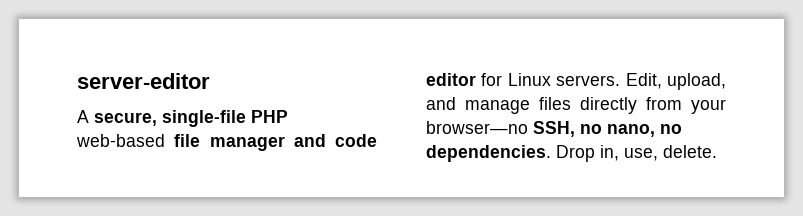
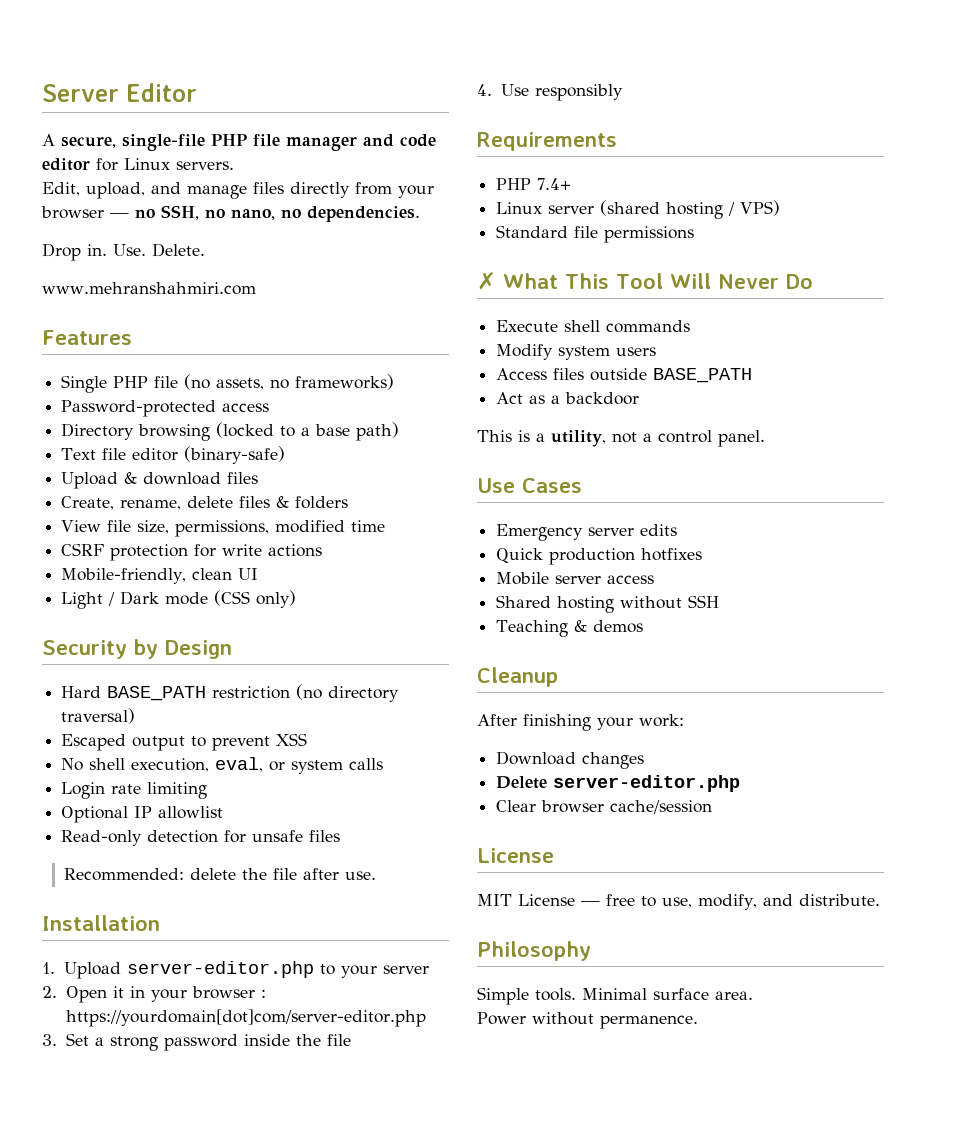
- server-editor
+ Server Editor
- A secure, single-file PHP web-based file manager and code editor for Linux servers. Edit, upload, and manage files directly from your browser—no SSH, no nano, no dependencies. Drop in, use, delete.
+ A secure, single-file PHP file manager and code editor for Linux servers.
+ Edit, upload, and manage files directly from your browser — no SSH, no nano, no dependencies.
+ Drop in. Use. Delete.
+ www.mehranshahmiri.com
+ Features
+ Single PHP file (no assets, no frameworks)
+ Password-protected access
+ Directory browsing (locked to a base path)
+ Text file editor (binary-safe)
+ Upload & download files
+ Create, rename, delete files & folders
+ View file size, permissions, modified time
+ CSRF protection for write actions
+ Mobile-friendly, clean UI
+ Light / Dark mode (CSS only)
+ Security by Design
+ Hard BASE_PATH restriction (no directory traversal)
+ Escaped output to prevent XSS
+ No shell execution, eval, or system calls
+ Login rate limiting
+ Optional IP allowlist
+ Read-only detection for unsafe files
+ Recommended: delete the file after use.
+ Installation
+ 1. Upload server-editor.php to your server
+ 2. Open it in your browser : https://yourdomain[dot]com/server-editor.php
+ 3. Set a strong password inside the file
+ 4. Use responsibly
+ Requirements
+ PHP 7.4+
+ Linux server (shared hosting / VPS)
+ Standard file permissions
+ ✗ What This Tool Will Never Do
+ Execute shell commands
+ Modify system users
+ Access files outside BASE_PATH
+ Act as a backdoor
+ This is a utility, not a control panel.
+ Use Cases
+ Emergency server edits
+ Quick production hotfixes
+ Mobile server access
+ Shared hosting without SSH
+ Teaching & demos
+ Cleanup
+ After finishing your work:
+ Download changes
+ Delete server-editor.php
+ Clear browser cache/session
+ License
+ MIT License — free to use, modify, and distribute.
+ Philosophy
+ Simple tools. Minimal surface area.
+ Power without permanence.

